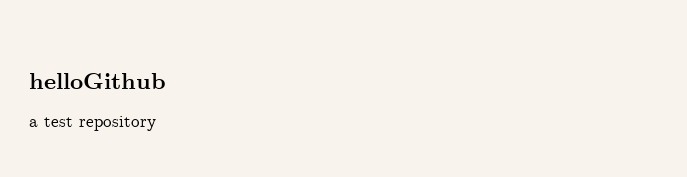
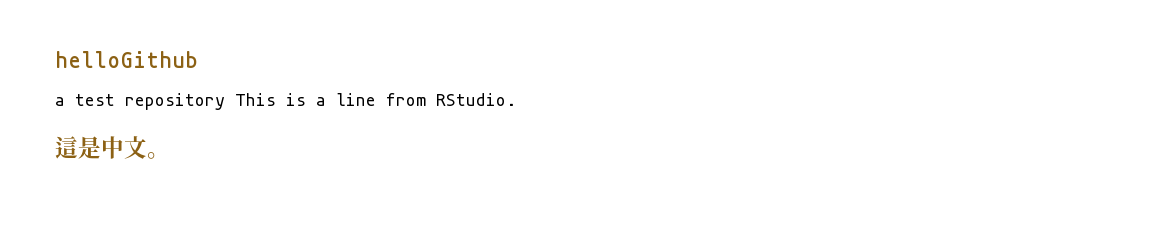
- a test repository
+ a test repository This is a line from RStudio.
+ 這是中文。

